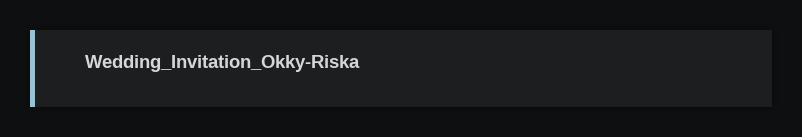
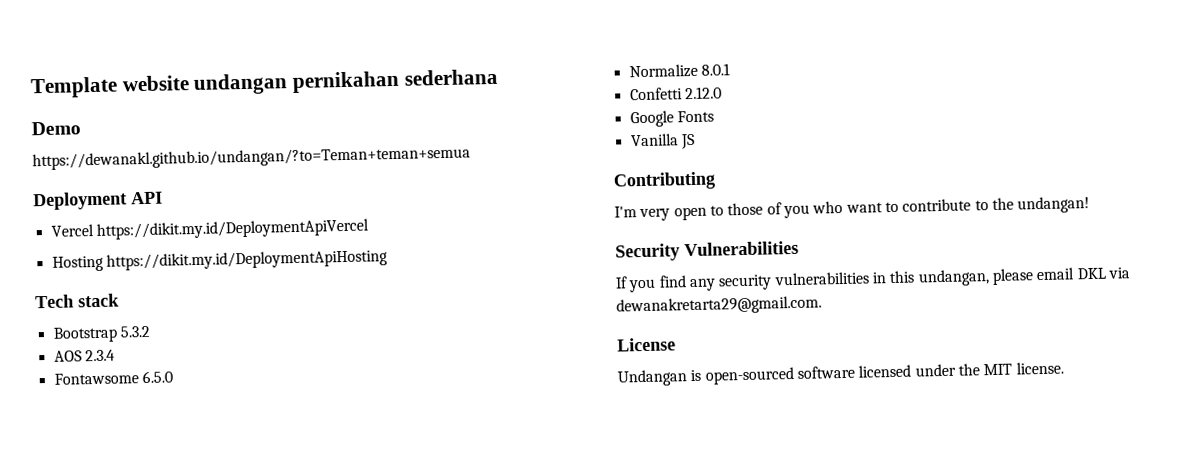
- Wedding_Invitation_Okky-Riska
+ Template website undangan pernikahan sederhana
+ Demo
+ https://dewanakl.github.io/undangan/?to=Teman+teman+semua
+ Deployment API
+ Vercel https://dikit.my.id/DeploymentApiVercel
+ Hosting https://dikit.my.id/DeploymentApiHosting
+ Tech stack
+ Bootstrap 5.3.2
+ AOS 2.3.4
+ Fontawsome 6.5.0
+ Normalize 8.0.1
+ Confetti 2.12.0
+ Google Fonts
+ Vanilla JS
+ Contributing
+ I'm very open to those of you who want to contribute to the undangan!
+ Security Vulnerabilities
+ If you find any security vulnerabilities in this undangan, please email DKL via dewanakretarta29@gmail.com.
+ License
+ Undangan is open-sourced software licensed under the MIT license.

